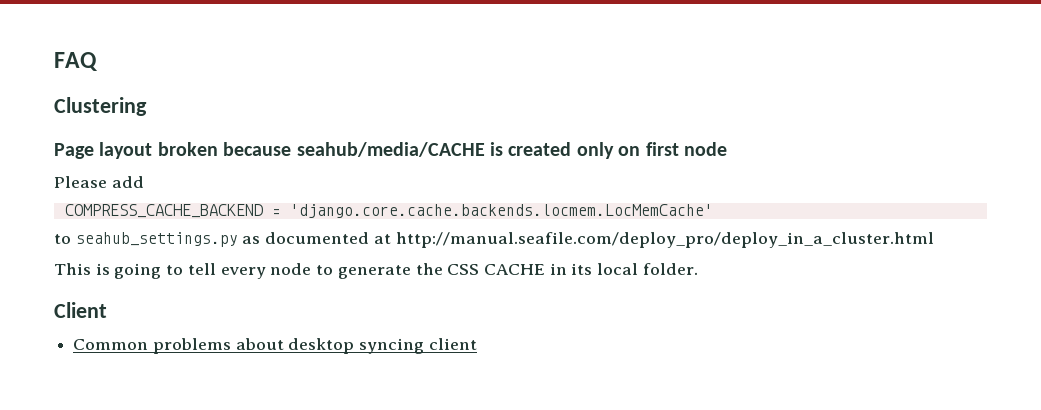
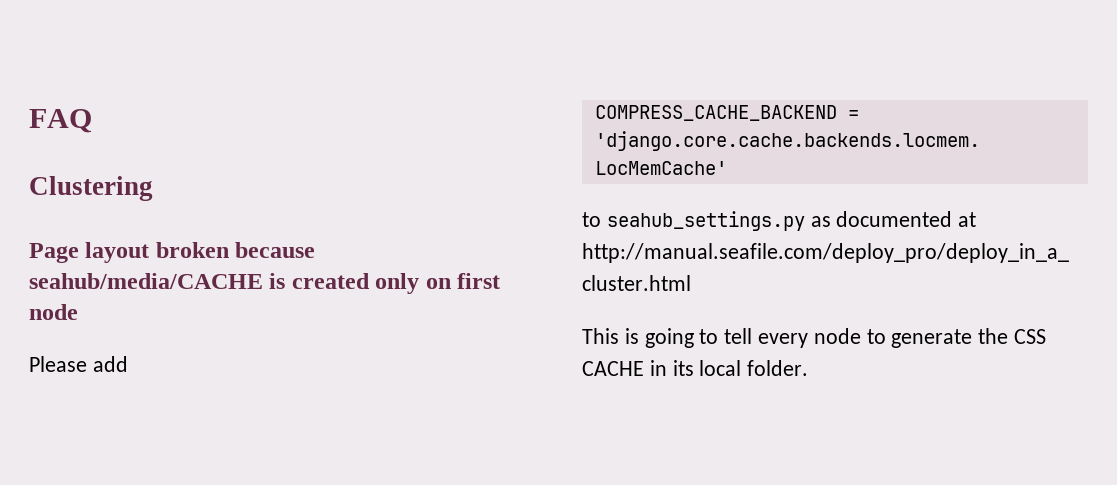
- Client
- Common problems about desktop syncing client

